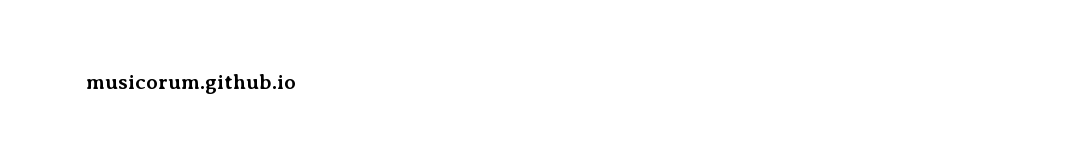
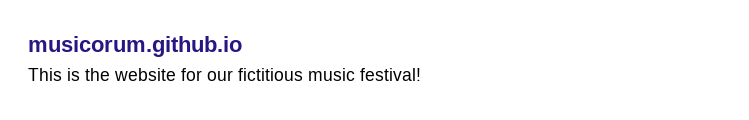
+ This is the website for our fictitious music festival!

